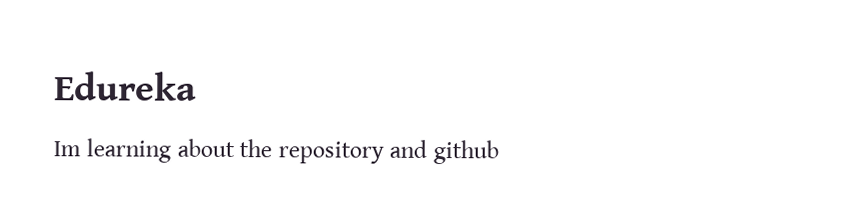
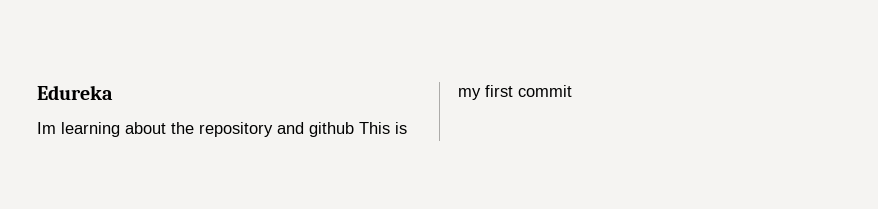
- Im learning about the repository and github
+ Im learning about the repository and github This is my first commit

